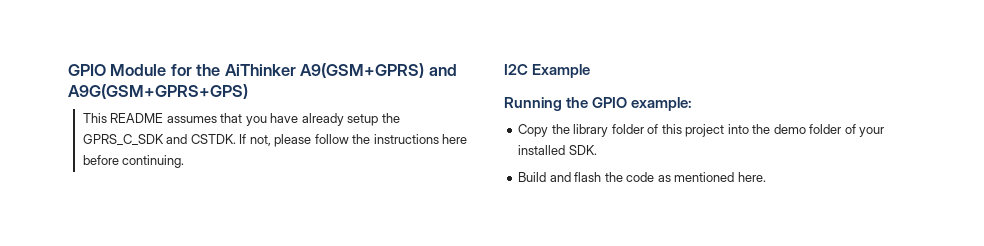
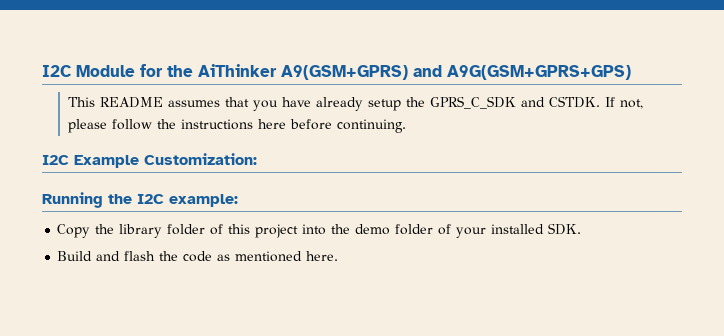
- GPIO Module for the AiThinker A9(GSM+GPRS) and A9G(GSM+GPRS+GPS)
+ I2C Module for the AiThinker A9(GSM+GPRS) and A9G(GSM+GPRS+GPS)
- I2C Example
+ I2C Example Customization:
- Running the GPIO example:
+ Running the I2C example:

